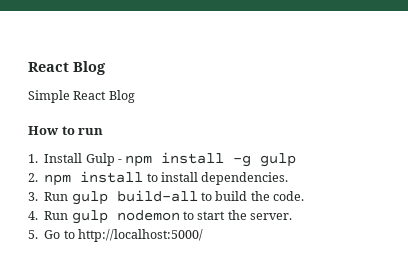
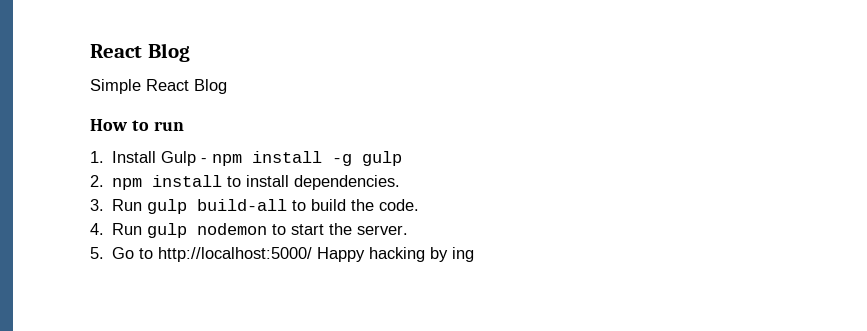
- 5. Go to http://localhost:5000/
+ 5. Go to http://localhost:5000/ Happy hacking by ing

